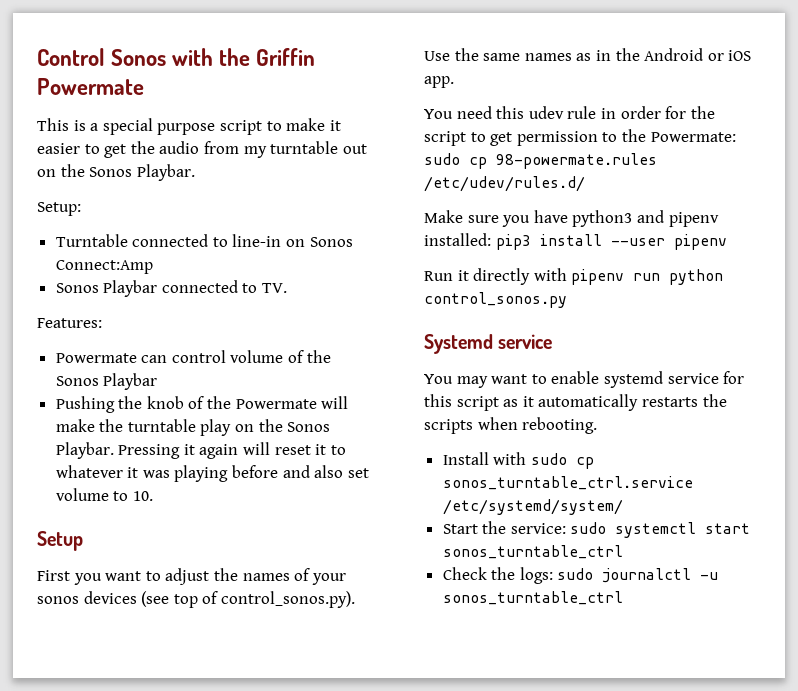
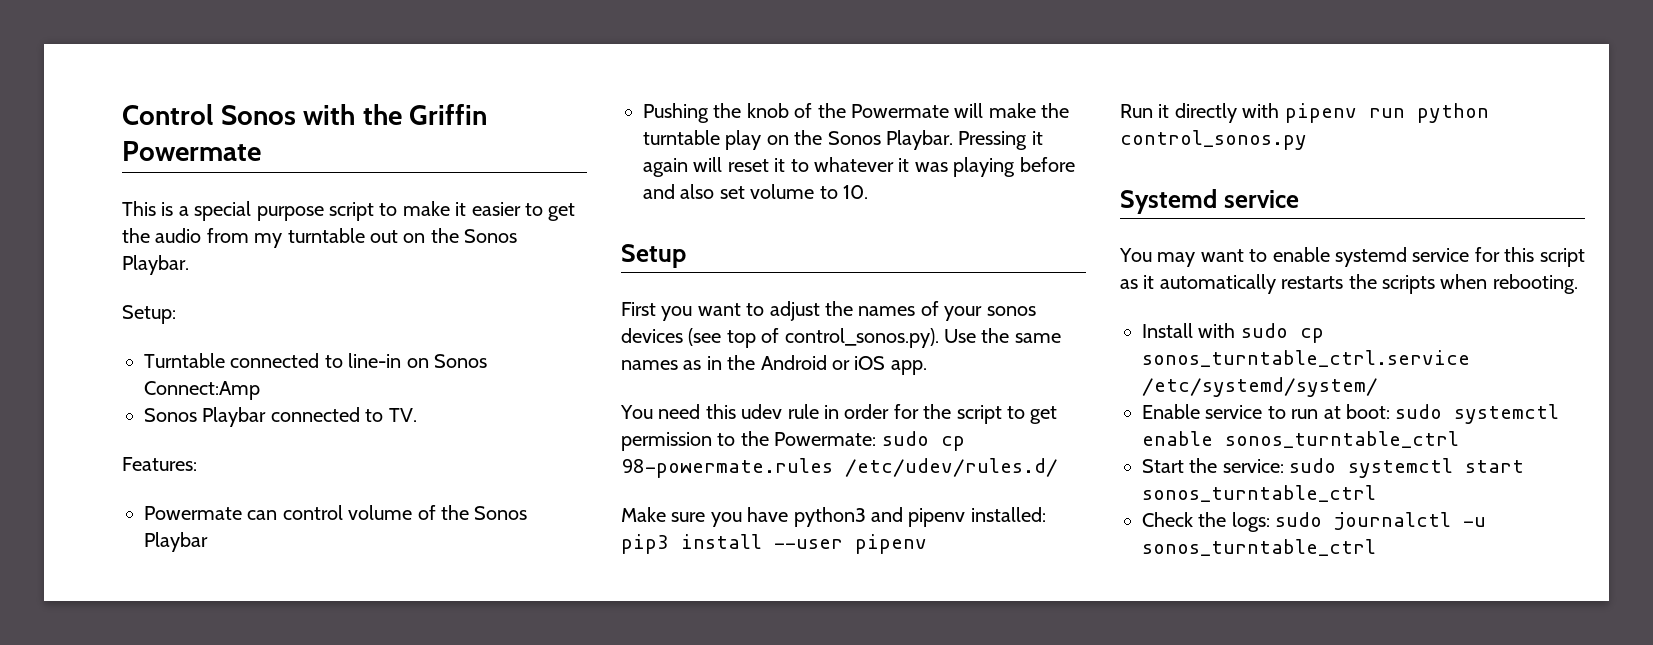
+ Enable service to run at boot: sudo systemctl enable sonos_turntable_ctrl

